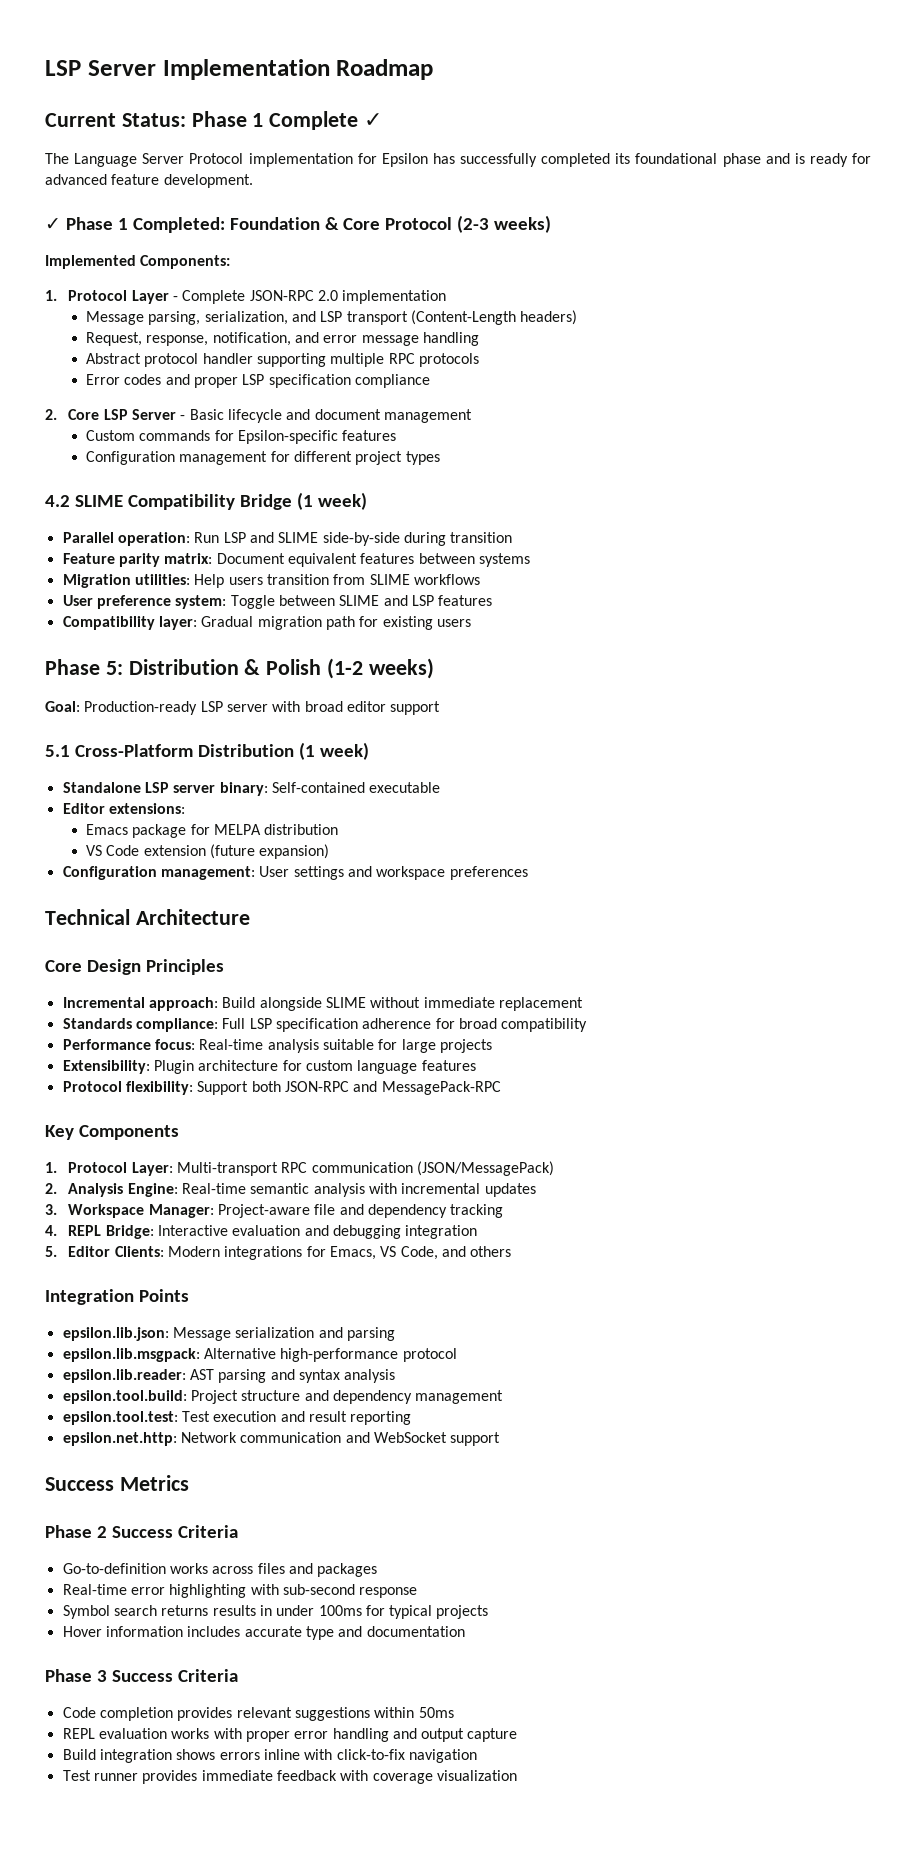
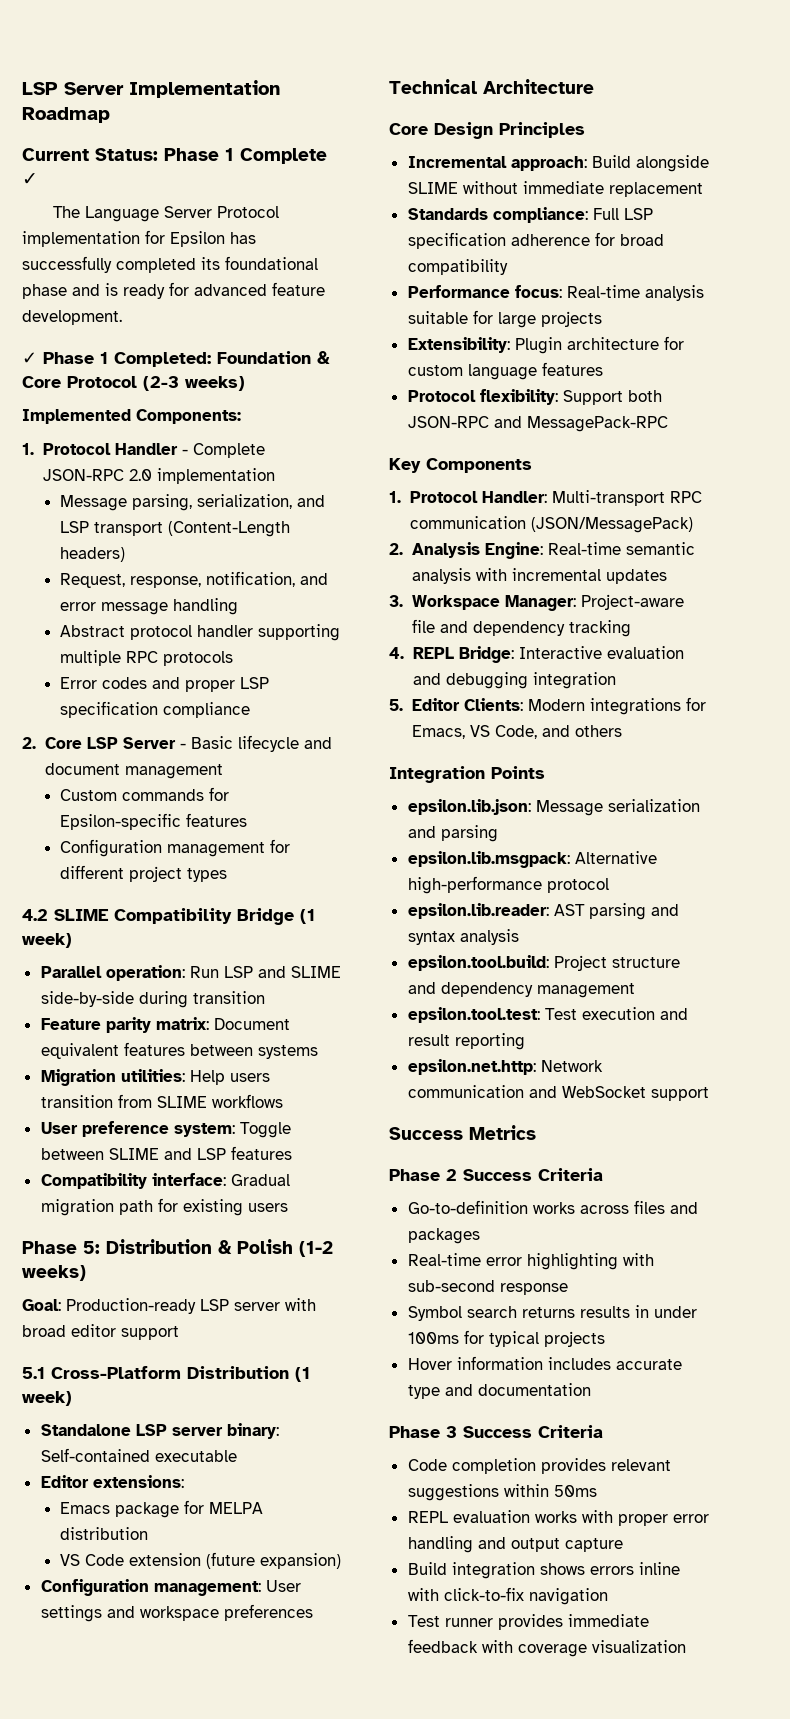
- 1. Protocol Layer - Complete JSON-RPC 2.0 implementation
+ 1. Protocol Handler - Complete JSON-RPC 2.0 implementation
- Compatibility layer: Gradual migration path for existing users
+ Compatibility interface: Gradual migration path for existing users
- 1. Protocol Layer: Multi-transport RPC communication (JSON/MessagePack)
+ 1. Protocol Handler: Multi-transport RPC communication (JSON/MessagePack)

